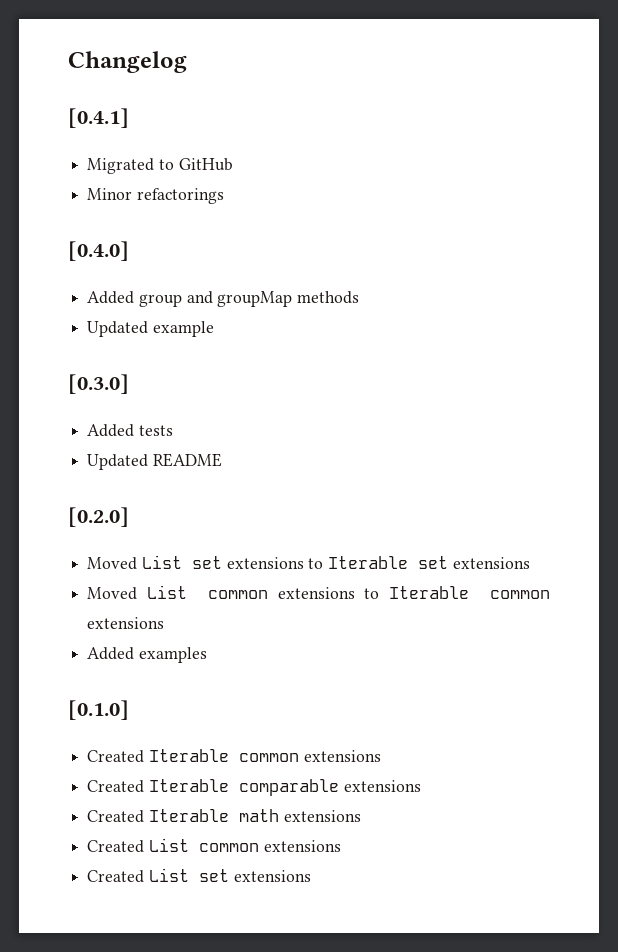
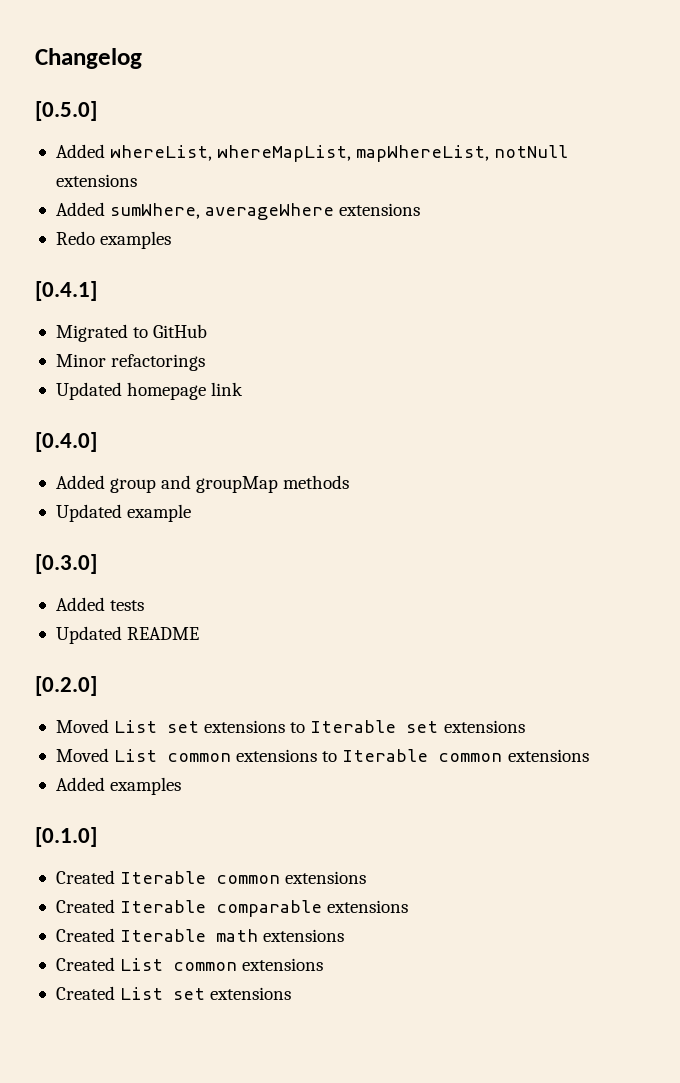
+ [0.5.0]
+ Added whereList, whereMapList, mapWhereList, notNull extensions
+ Added sumWhere, averageWhere extensions
+ Redo examples
+ Updated homepage link

